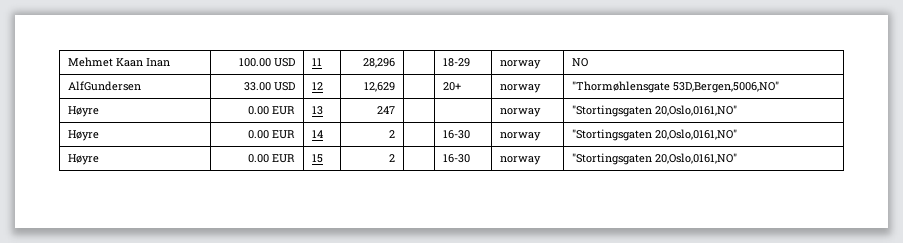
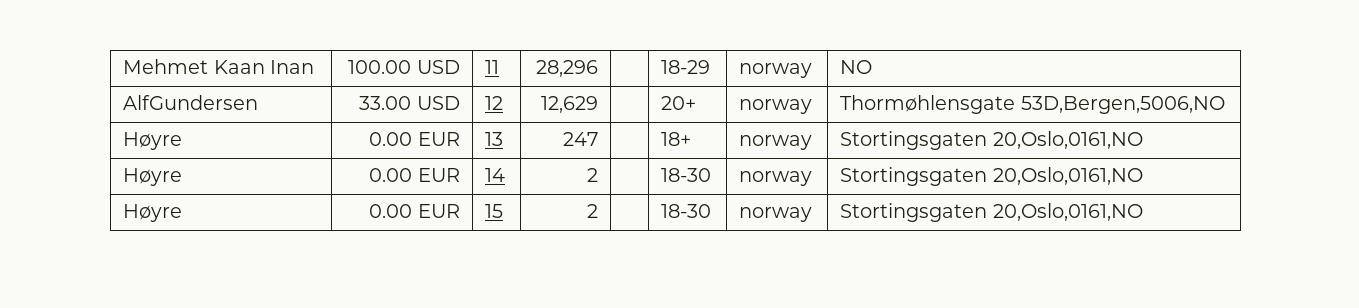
- AlfGundersen | 33.00 USD | 12 | 12,629 | | 20+ | norway | "Thormøhlensgate 53D,Bergen,5006,NO"
+ AlfGundersen | 33.00 USD | 12 | 12,629 | | 20+ | norway | Thormøhlensgate 53D,Bergen,5006,NO
- Høyre | 0.00 EUR | 13 | 247 | | | norway | "Stortingsgaten 20,Oslo,0161,NO"
+ Høyre | 0.00 EUR | 13 | 247 | | 18+ | norway | Stortingsgaten 20,Oslo,0161,NO
- Høyre | 0.00 EUR | 14 | 2 | | 16-30 | norway | "Stortingsgaten 20,Oslo,0161,NO"
+ Høyre | 0.00 EUR | 14 | 2 | | 18-30 | norway | Stortingsgaten 20,Oslo,0161,NO
- Høyre | 0.00 EUR | 15 | 2 | | 16-30 | norway | "Stortingsgaten 20,Oslo,0161,NO"
+ Høyre | 0.00 EUR | 15 | 2 | | 18-30 | norway | Stortingsgaten 20,Oslo,0161,NO

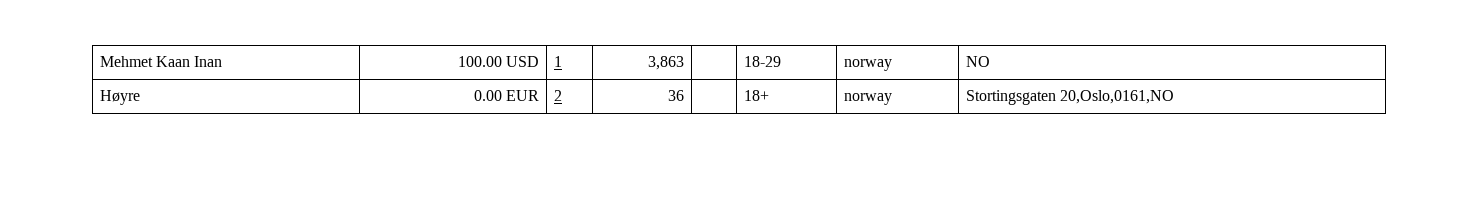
- Mehmet Kaan Inan | 100.00 USD | 11 | 28,296 | | 18-29 | norway | NO
+ Mehmet Kaan Inan | 100.00 USD | 1 | 3,863 | | 18-29 | norway | NO
- AlfGundersen | 33.00 USD | 12 | 12,629 | | 20+ | norway | Thormøhlensgate 53D,Bergen,5006,NO
- Høyre | 0.00 EUR | 13 | 247 | | 18+ | norway | Stortingsgaten 20,Oslo,0161,NO
+ Høyre | 0.00 EUR | 2 | 36 | | 18+ | norway | Stortingsgaten 20,Oslo,0161,NO
- Høyre | 0.00 EUR | 14 | 2 | | 18-30 | norway | Stortingsgaten 20,Oslo,0161,NO
- Høyre | 0.00 EUR | 15 | 2 | | 18-30 | norway | Stortingsgaten 20,Oslo,0161,NO

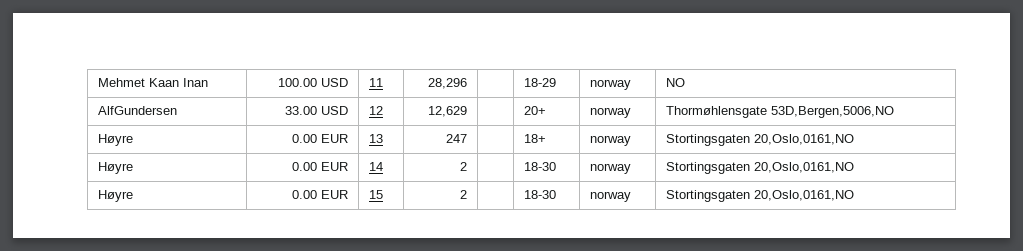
- Mehmet Kaan Inan | 100.00 USD | 1 | 3,863 | | 18-29 | norway | NO
+ Mehmet Kaan Inan | 100.00 USD | 11 | 28,296 | | 18-29 | norway | NO
- Høyre | 0.00 EUR | 2 | 36 | | 18+ | norway | Stortingsgaten 20,Oslo,0161,NO
+ AlfGundersen | 33.00 USD | 12 | 12,629 | | 20+ | norway | Thormøhlensgate 53D,Bergen,5006,NO
+ Høyre | 0.00 EUR | 13 | 247 | | 18+ | norway | Stortingsgaten 20,Oslo,0161,NO
+ Høyre | 0.00 EUR | 14 | 2 | | 18-30 | norway | Stortingsgaten 20,Oslo,0161,NO
+ Høyre | 0.00 EUR | 15 | 2 | | 18-30 | norway | Stortingsgaten 20,Oslo,0161,NO

